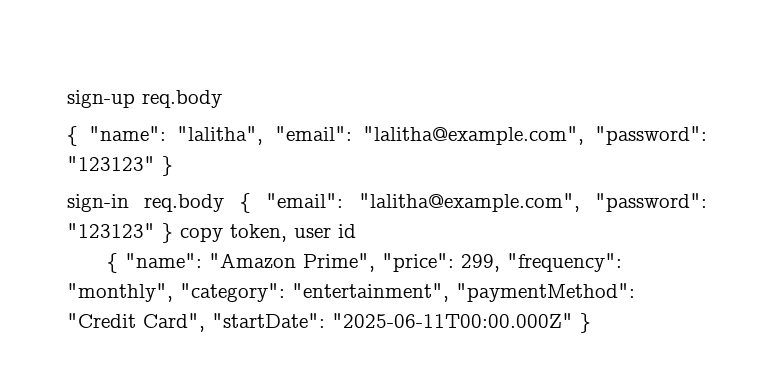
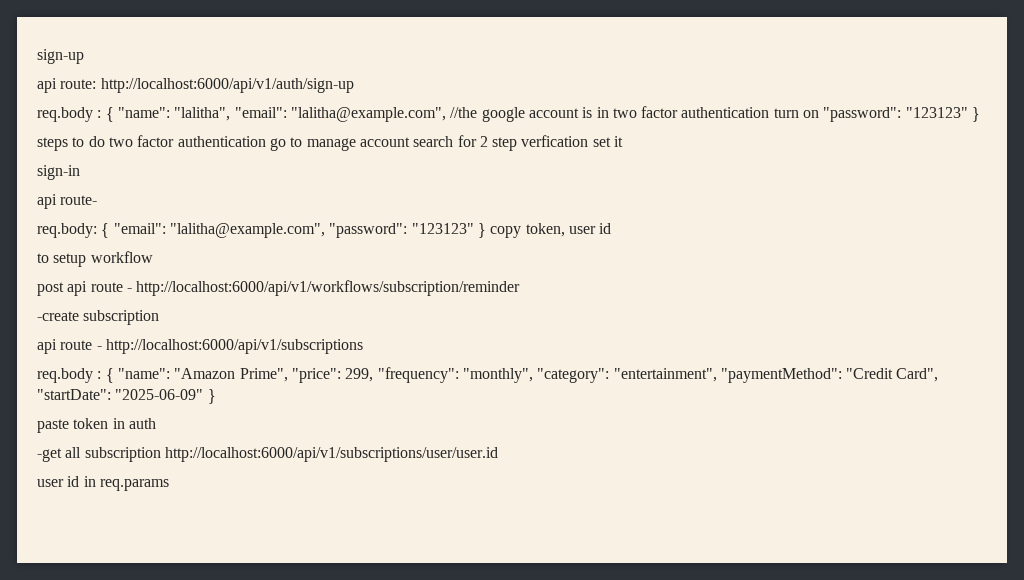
- sign-up req.body
- { "name": "lalitha", "email": "lalitha@example.com", "password": "123123" }
- sign-in req.body { "email": "lalitha@example.com", "password": "123123" } copy token, user id
+ sign-up
+ api route: http://localhost:6000/api/v1/auth/sign-up
+ req.body : { "name": "lalitha", "email": "lalitha@example.com", //the google account is in two factor authentication turn on "password": "123123" }
+ steps to do two factor authentication go to manage account search for 2 step verfication set it
+ sign-in
+ api route-
+ req.body: { "email": "lalitha@example.com", "password": "123123" } copy token, user id
- { "name": "Amazon Prime", "price": 299, "frequency": "monthly", "category": "entertainment", "paymentMethod": "Credit Card", "startDate": "2025-06-11T00:00.000Z" }
+ to setup workflow
+ post api route - http://localhost:6000/api/v1/workflows/subscription/reminder
+ -create subscription
+ api route - http://localhost:6000/api/v1/subscriptions
+ req.body : { "name": "Amazon Prime", "price": 299, "frequency": "monthly", "category": "entertainment", "paymentMethod": "Credit Card", "startDate": "2025-06-09" }
+ paste token in auth
+ -get all subscription http://localhost:6000/api/v1/subscriptions/user/user.id
+ user id in req.params

